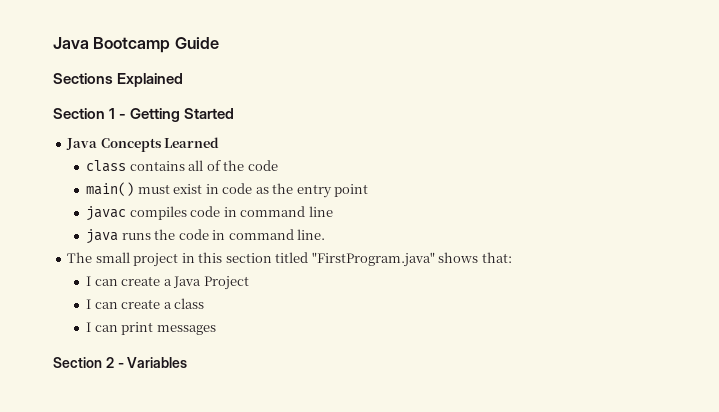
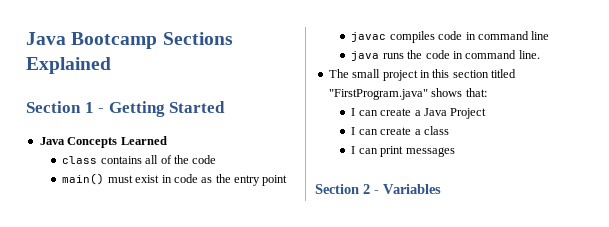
- Java Bootcamp Guide
- Sections Explained
+ Java Bootcamp Sections Explained

